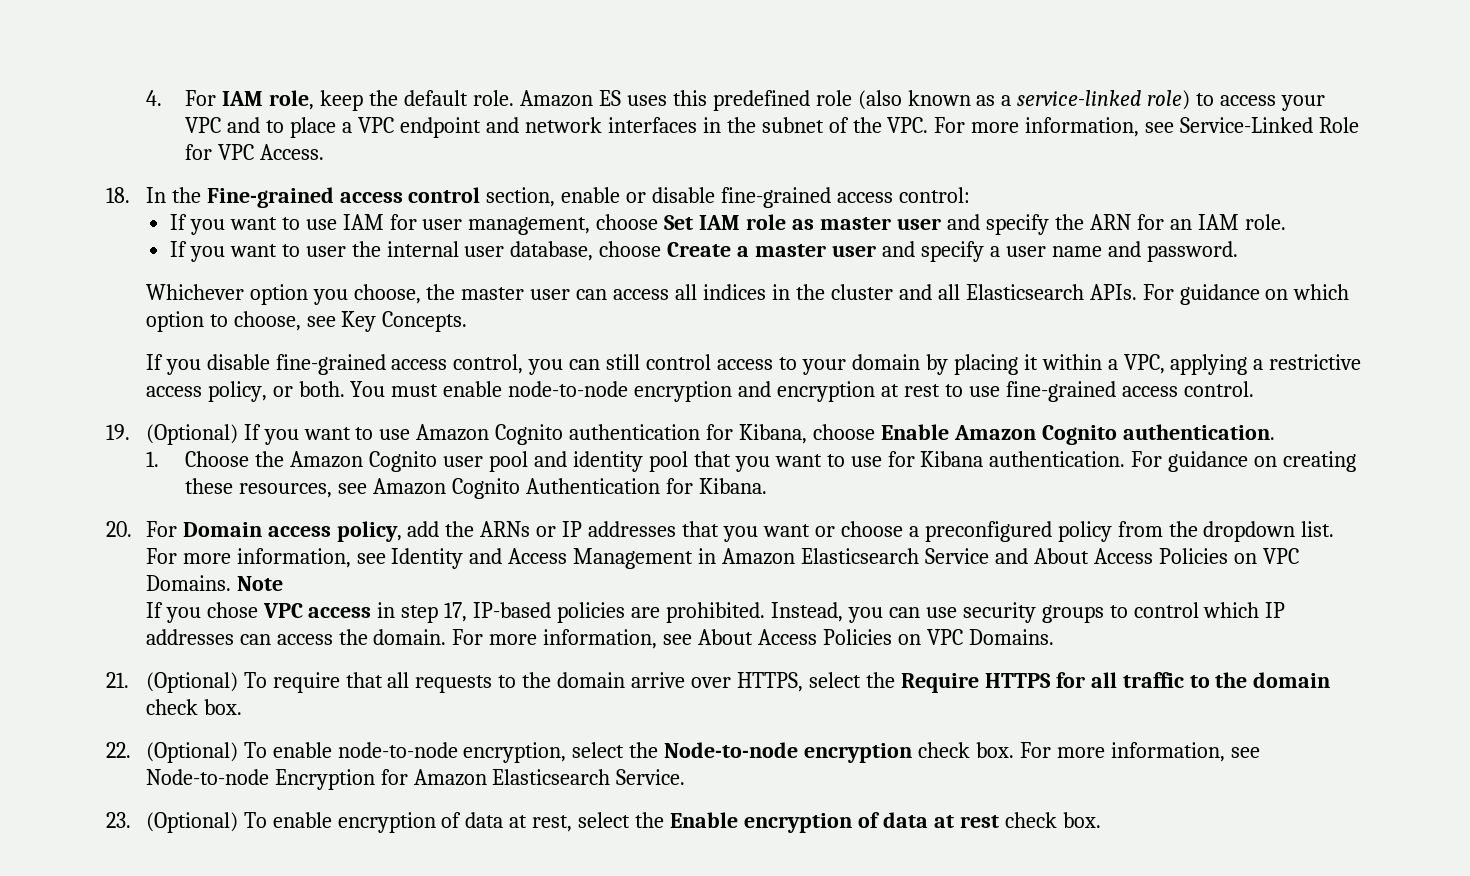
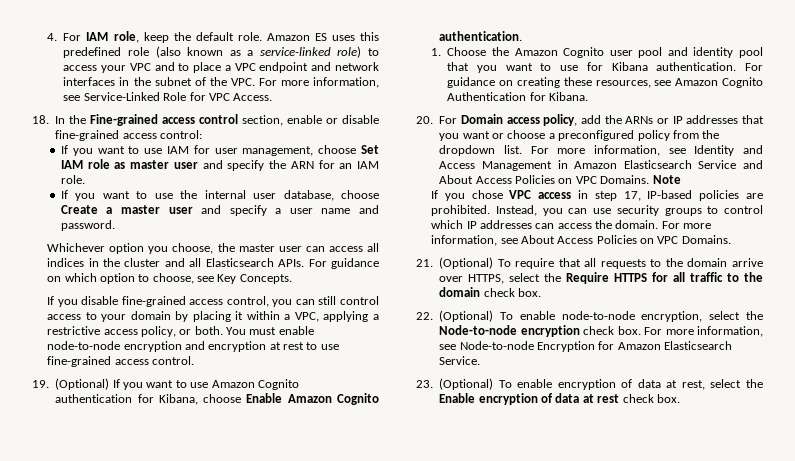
- If you want to user the internal user database, choose Create a master user and specify a user name and password.
+ If you want to use the internal user database, choose Create a master user and specify a user name and password.

